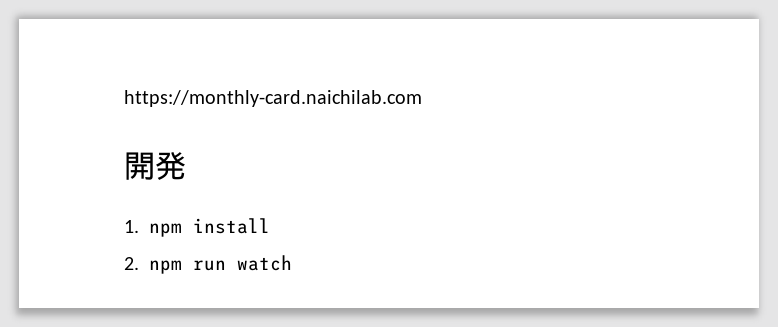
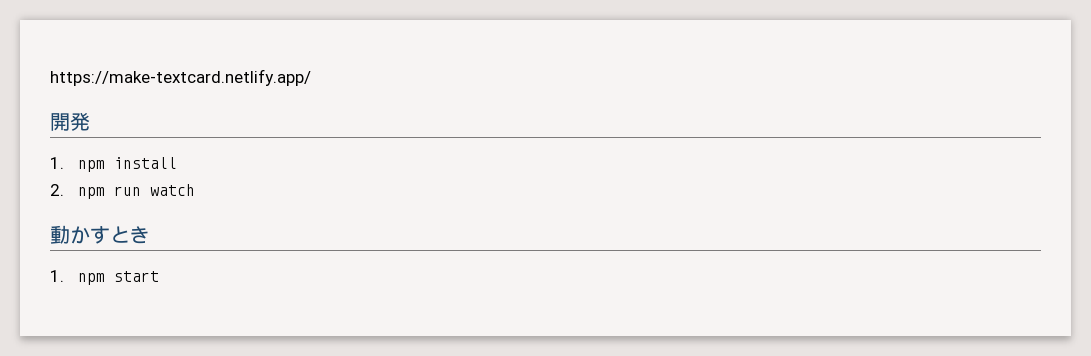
- https://monthly-card.naichilab.com
+ https://make-textcard.netlify.app/
+ 動かすとき
+ 1. npm start

